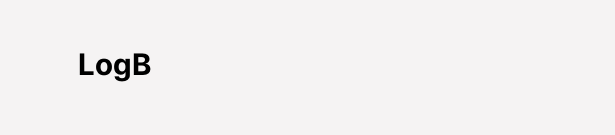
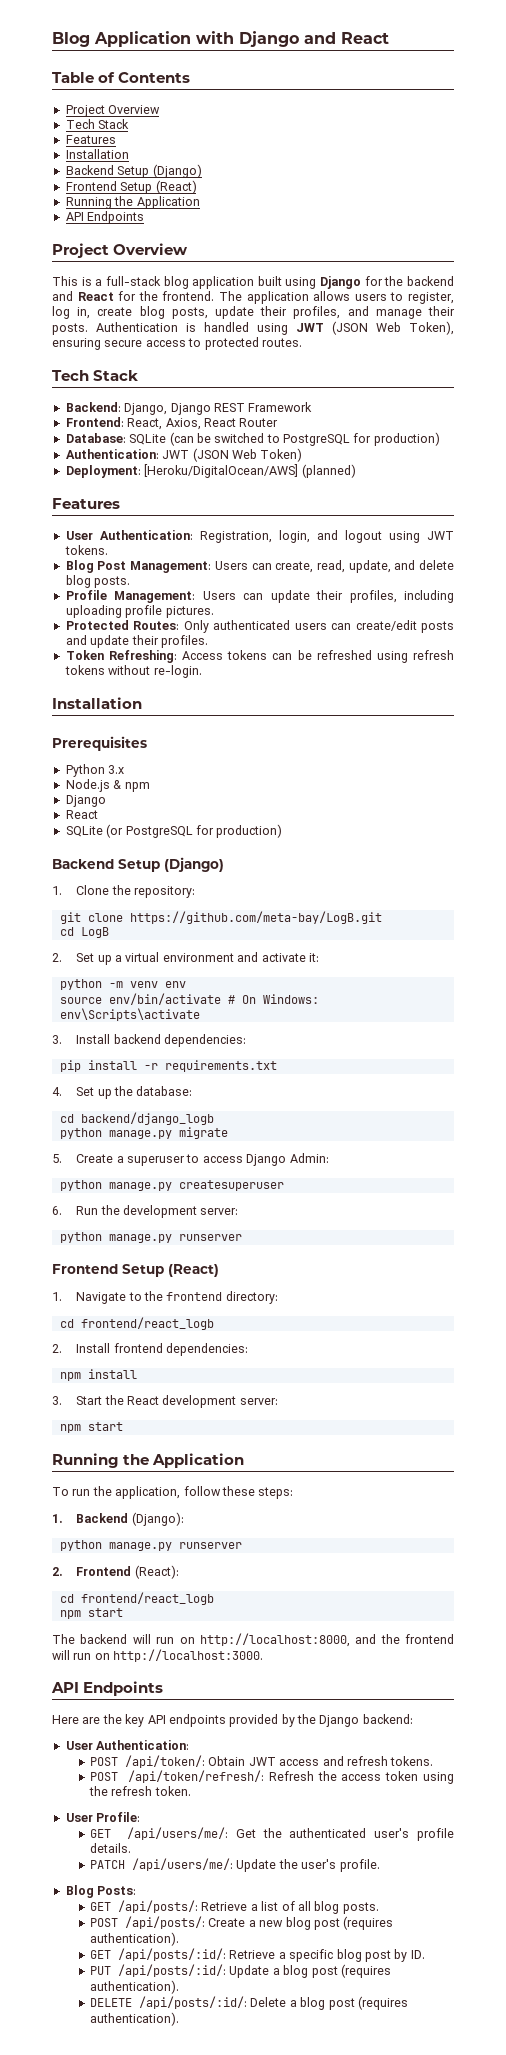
- LogB
+ Blog Application with Django and React
+ Table of Contents
+ Project Overview
+ Tech Stack
+ Features
+ Installation
+ Backend Setup (Django)
+ Frontend Setup (React)
+ Running the Application
+ API Endpoints
+ Project Overview
+ This is a full-stack blog application built using Django for the backend and React for the frontend. The application allows users to register, log in, create blog posts, update their profiles, and manage their posts. Authentication is handled using JWT (JSON Web Token), ensuring secure access to protected routes.
+ Tech Stack
+ Backend: Django, Django REST Framework
+ Frontend: React, Axios, React Router
+ Database: SQLite (can be switched to PostgreSQL for production)
+ Authentication: JWT (JSON Web Token)
+ Deployment: [Heroku/DigitalOcean/AWS] (planned)
+ Features
+ User Authentication: Registration, login, and logout using JWT tokens.
+ Blog Post Management: Users can create, read, update, and delete blog posts.
+ Profile Management: Users can update their profiles, including uploading profile pictures.
+ Protected Routes: Only authenticated users can create/edit posts and update their profiles.
+ Token Refreshing: Access tokens can be refreshed using refresh tokens without re-login.
+ Installation
+ Prerequisites
+ Python 3.x
+ Node.js & npm
+ Django
+ React
+ SQLite (or PostgreSQL for production)
+ Backend Setup (Django)
+ 1. Clone the repository:
+ git clone https://github.com/meta-bay/LogB.git
+ cd LogB
+ 2. Set up a virtual environment and activate it:
+ python -m venv env
+ source env/bin/activate # On Windows: env\Scripts\activate
+ 3. Install backend dependencies:
+ pip install -r requirements.txt
+ 4. Set up the database:
+ cd backend/django_logb
+ python manage.py migrate
+ 5. Create a superuser to access Django Admin:
+ python manage.py createsuperuser
+ 6. Run the development server:
+ python manage.py runserver
+ Frontend Setup (React)
+ 1. Navigate to the frontend directory:
+ cd frontend/react_logb
+ 2. Install frontend dependencies:
+ npm install
+ 3. Start the React development server:
+ npm start
+ Running the Application
+ To run the application, follow these steps:
+ 1. Backend (Django):
+ python manage.py runserver
+ 2. Frontend (React):
+ cd frontend/react_logb
+ npm start
+ The backend will run on http://localhost:8000, and the frontend will run on http://localhost:3000.
+ API Endpoints
+ Here are the key API endpoints provided by the Django backend:
+ User Authentication:
+ POST /api/token/: Obtain JWT access and refresh tokens.
+ POST /api/token/refresh/: Refresh the access token using the refresh token.
+ User Profile:
+ GET /api/users/me/: Get the authenticated user's profile details.
+ PATCH /api/users/me/: Update the user's profile.
+ Blog Posts:
+ GET /api/posts/: Retrieve a list of all blog posts.
+ POST /api/posts/: Create a new blog post (requires authentication).
+ GET /api/posts/:id/: Retrieve a specific blog post by ID.
+ PUT /api/posts/:id/: Update a blog post (requires authentication).
+ DELETE /api/posts/:id/: Delete a blog post (requires authentication).

